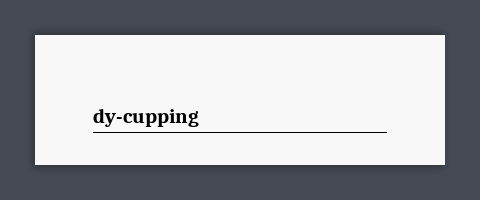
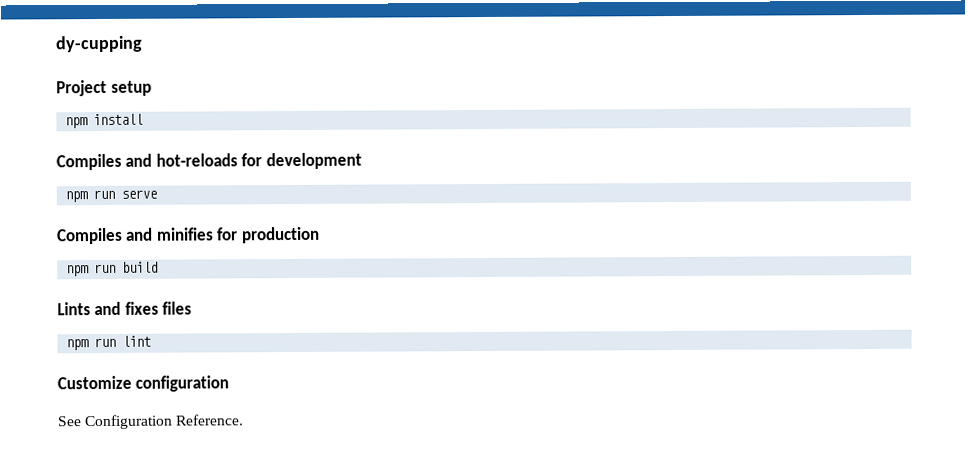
+ Project setup
+ npm install
+ Compiles and hot-reloads for development
+ npm run serve
+ Compiles and minifies for production
+ npm run build
+ Lints and fixes files
+ npm run lint
+ Customize configuration
+ See Configuration Reference.

